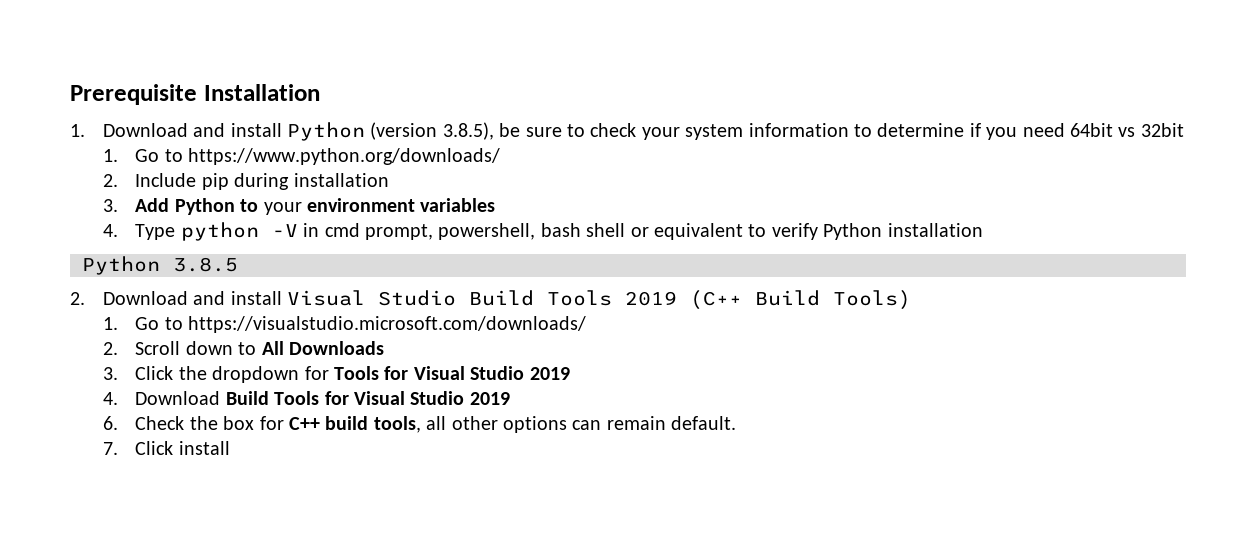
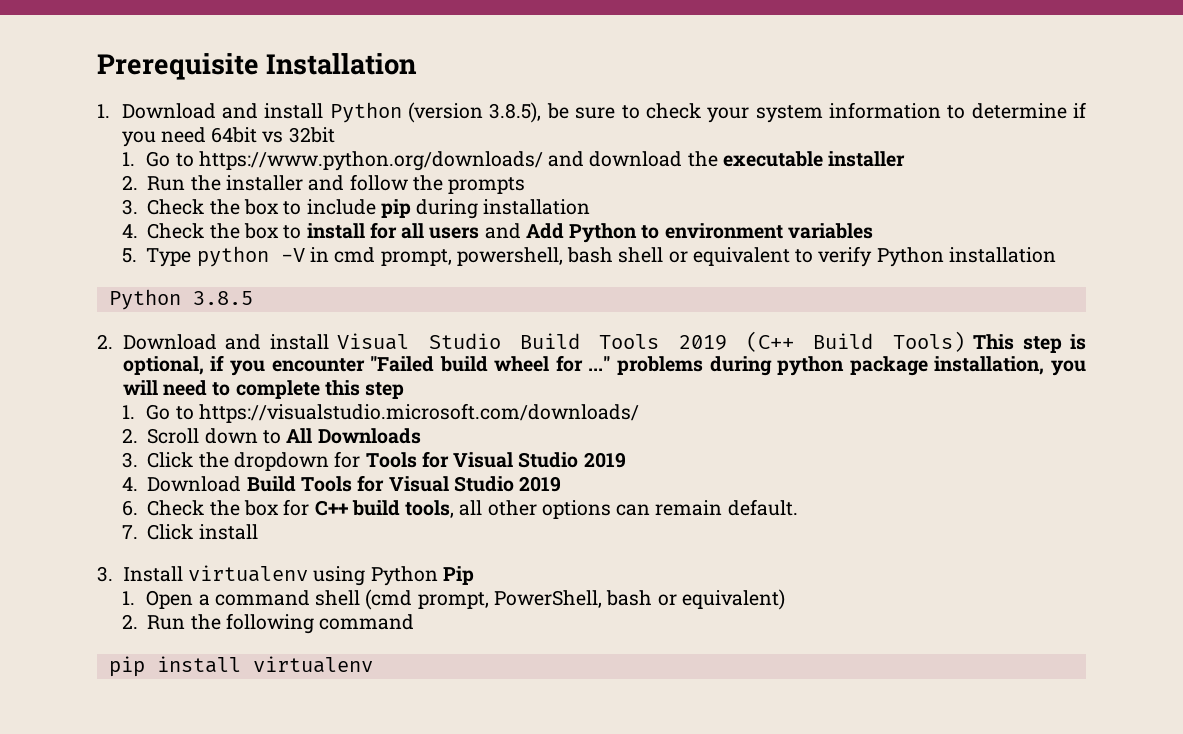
- 1. Go to https://www.python.org/downloads/
- 2. Include pip during installation
- 3. Add Python to your environment variables
+ 1. Go to https://www.python.org/downloads/ and download the executable installer
+ 2. Run the installer and follow the prompts
+ 3. Check the box to include pip during installation
+ 4. Check the box to install for all users and Add Python to environment variables
- 4. Type python -V in cmd prompt, powershell, bash shell or equivalent to verify Python installation
+ 5. Type python -V in cmd prompt, powershell, bash shell or equivalent to verify Python installation
- 2. Download and install Visual Studio Build Tools 2019 (C++ Build Tools)
+ 2. Download and install Visual Studio Build Tools 2019 (C++ Build Tools) This step is optional, if you encounter "Failed build wheel for ..." problems during python package installation, you will need to complete this step
+ 3. Install virtualenv using Python Pip
+ 1. Open a command shell (cmd prompt, PowerShell, bash or equivalent)
+ 2. Run the following command
+ pip install virtualenv

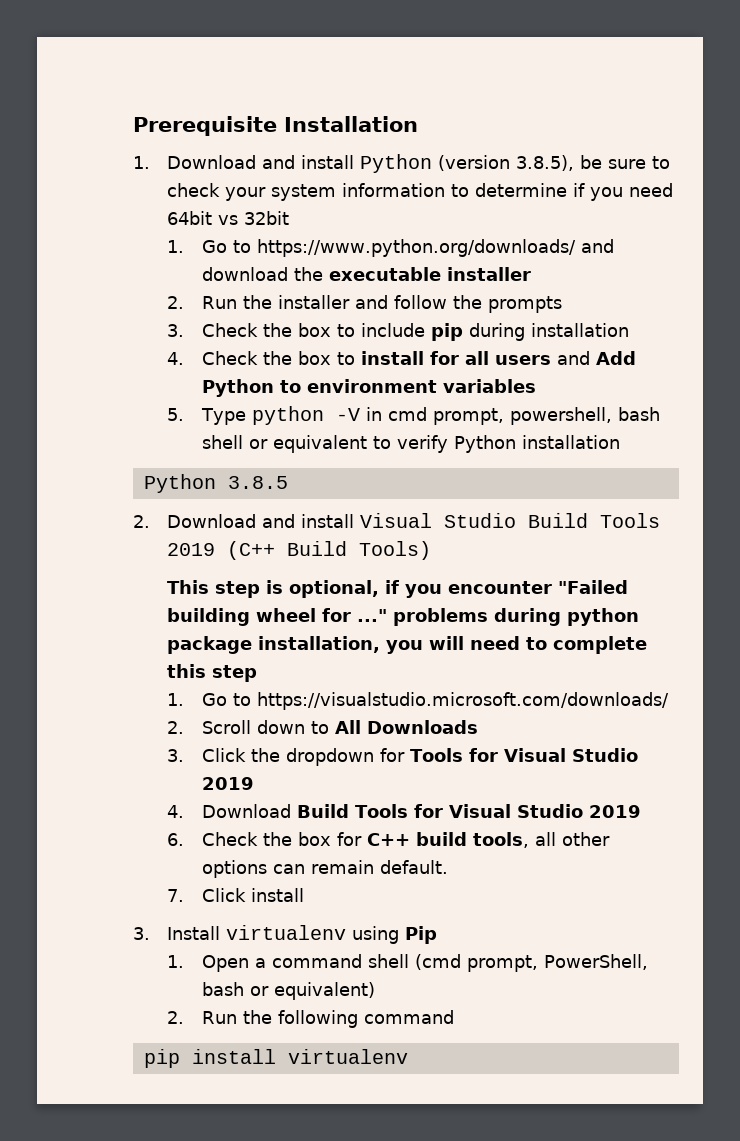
- 2. Download and install Visual Studio Build Tools 2019 (C++ Build Tools) This step is optional, if you encounter "Failed build wheel for ..." problems during python package installation, you will need to complete this step
+ 2. Download and install Visual Studio Build Tools 2019 (C++ Build Tools)
+ This step is optional, if you encounter "Failed building wheel for ..." problems during python package installation, you will need to complete this step
- 3. Install virtualenv using Python Pip
+ 3. Install virtualenv using Pip

